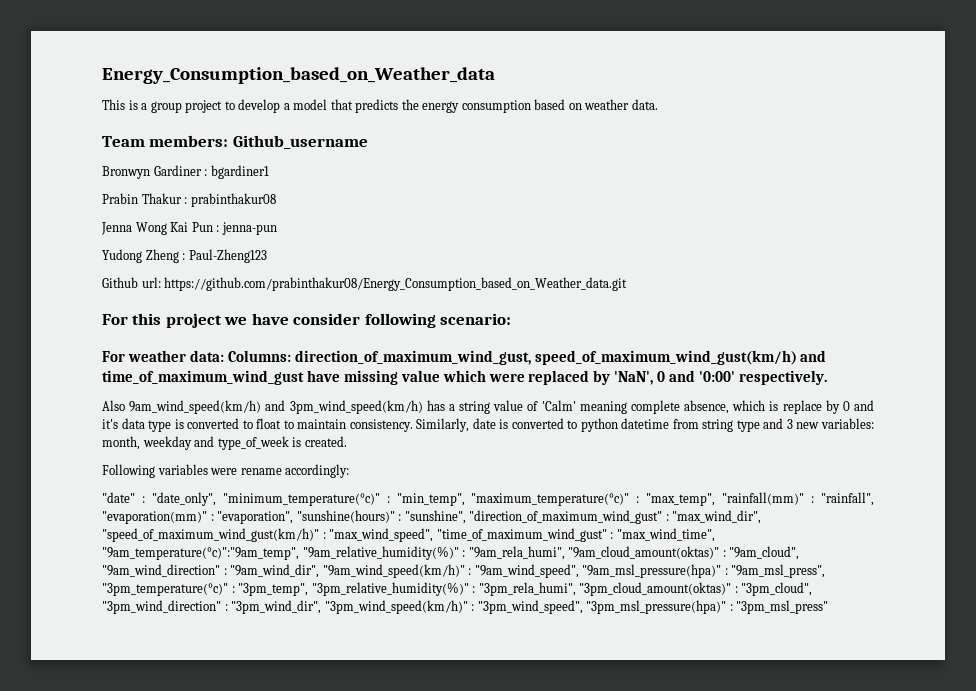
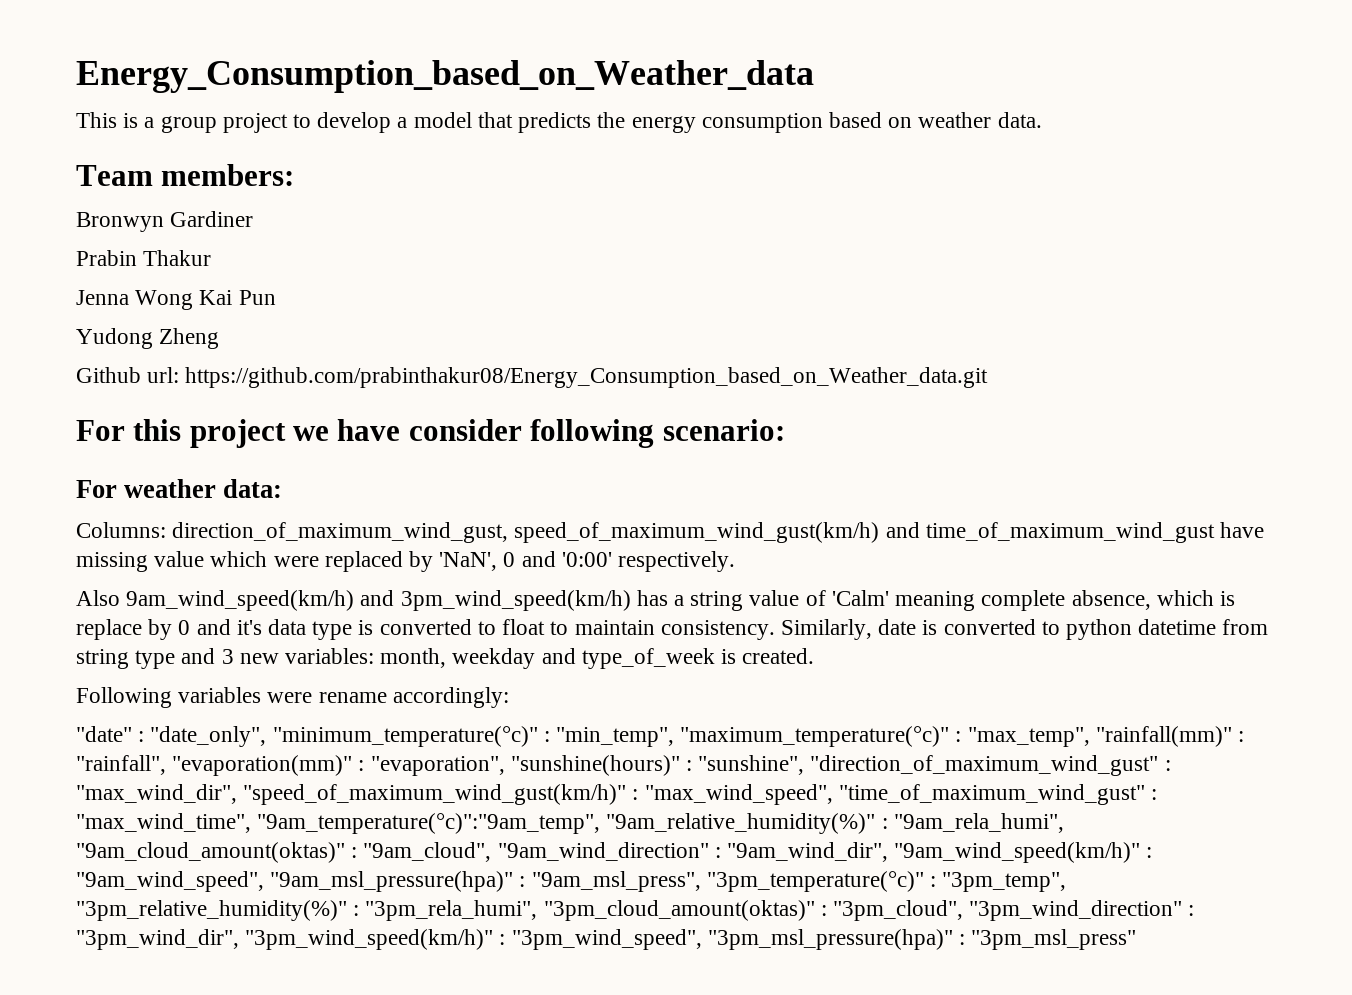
- Team members: Github_username
+ Team members:
- Bronwyn Gardiner : bgardiner1
+ Bronwyn Gardiner
- Prabin Thakur : prabinthakur08
+ Prabin Thakur
- Jenna Wong Kai Pun : jenna-pun
+ Jenna Wong Kai Pun
- Yudong Zheng : Paul-Zheng123
+ Yudong Zheng
- For weather data: Columns: direction_of_maximum_wind_gust, speed_of_maximum_wind_gust(km/h) and time_of_maximum_wind_gust have missing value which were replaced by 'NaN', 0 and '0:00' respectively.
+ For weather data:
+ Columns: direction_of_maximum_wind_gust, speed_of_maximum_wind_gust(km/h) and time_of_maximum_wind_gust have missing value which were replaced by 'NaN', 0 and '0:00' respectively.

